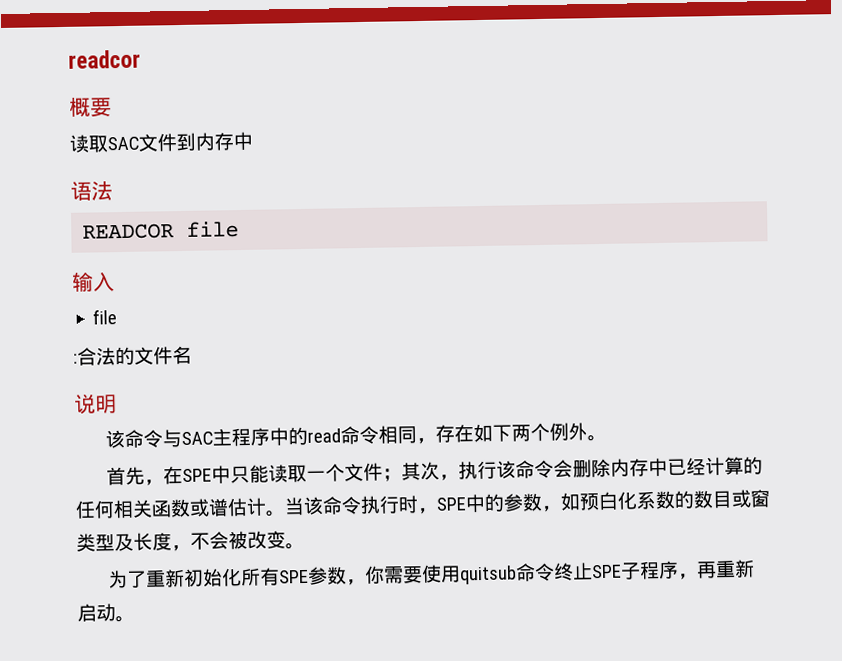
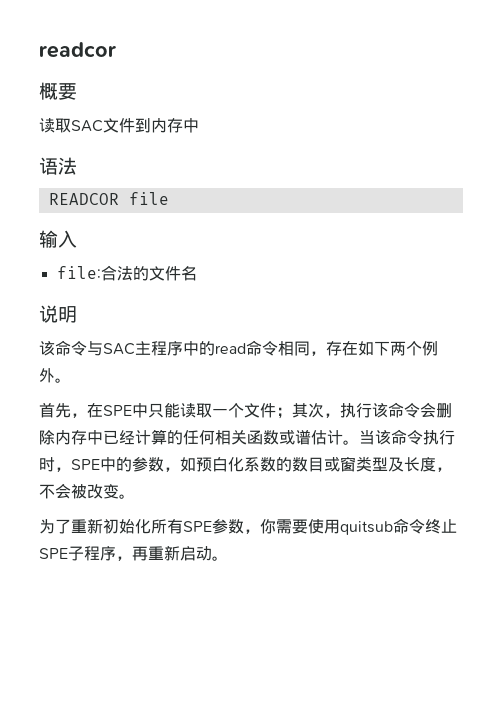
  输入
- file
- :合法的文件名
+ file:合法的文件名

